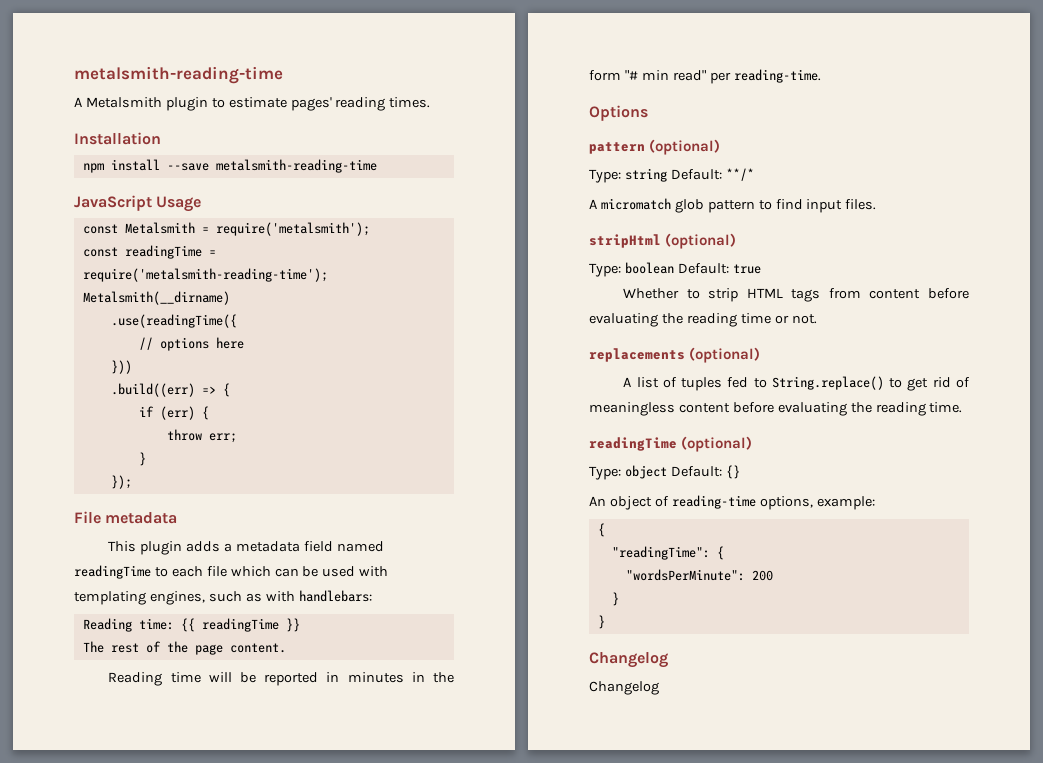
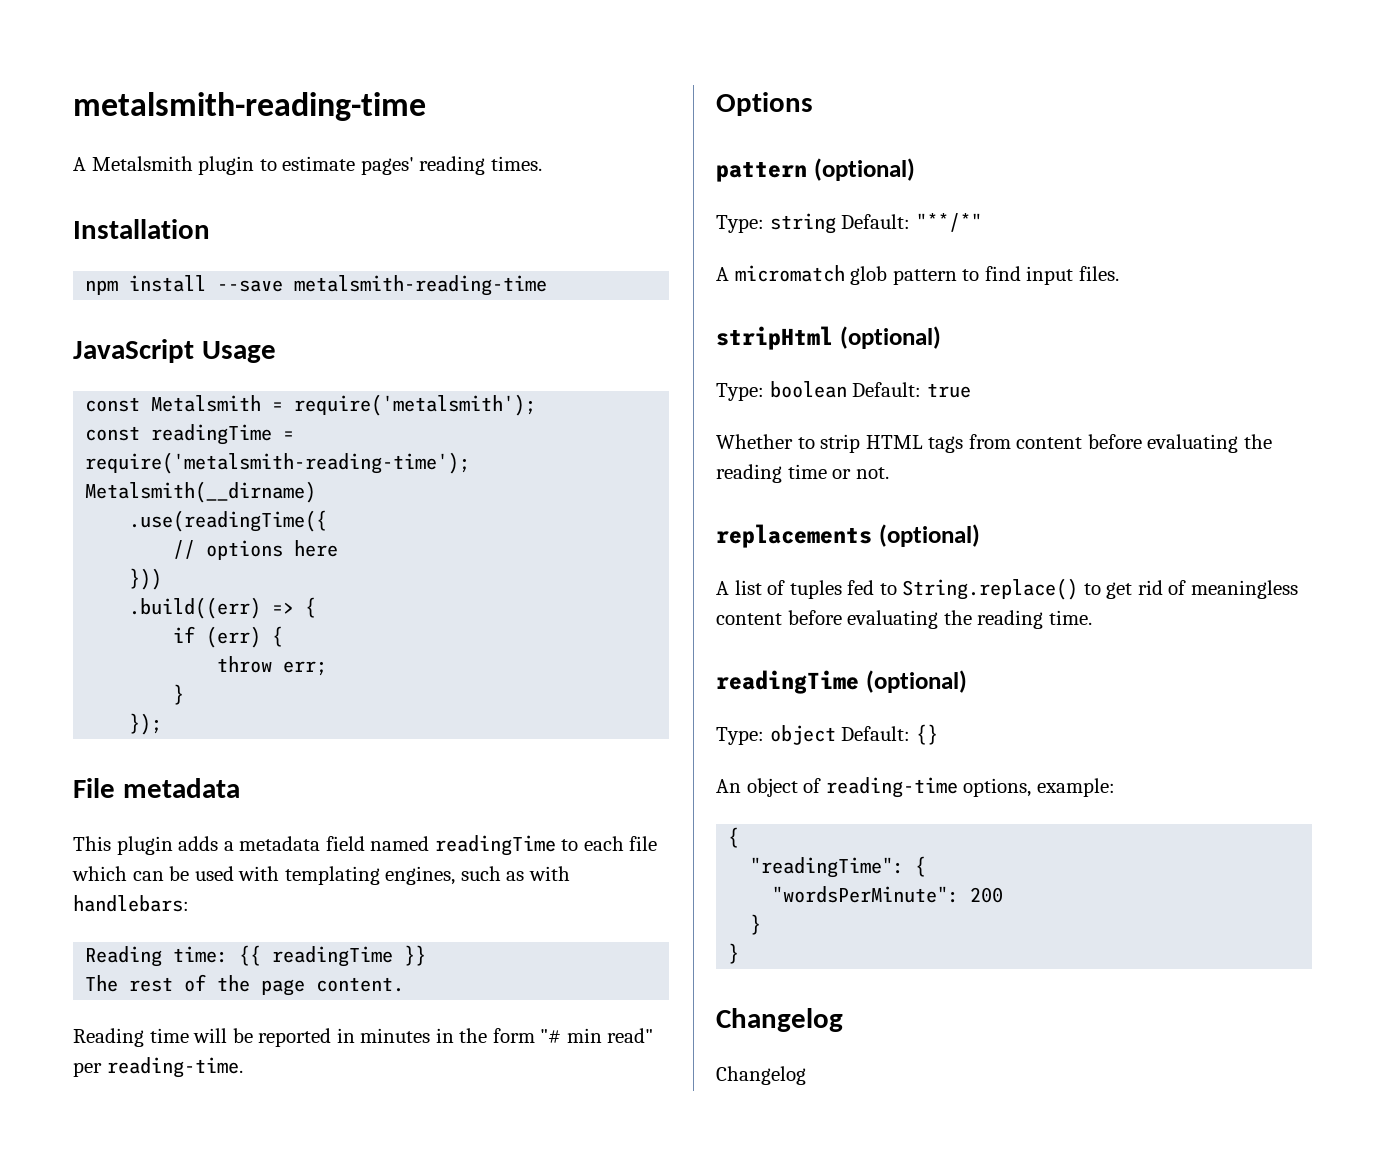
- Type: string Default: **/*
+ Type: string Default: "**/*"

